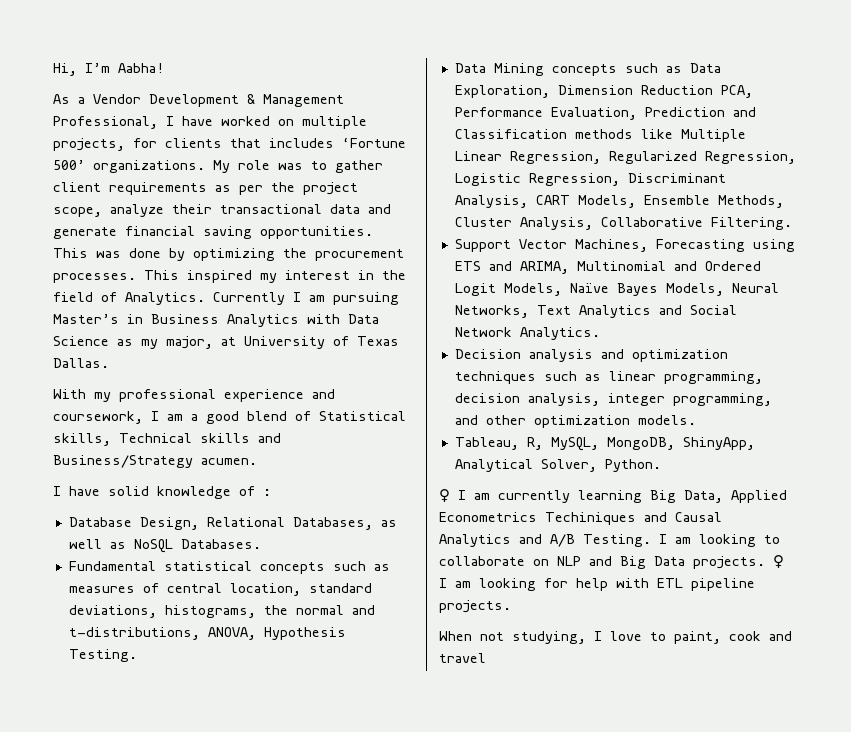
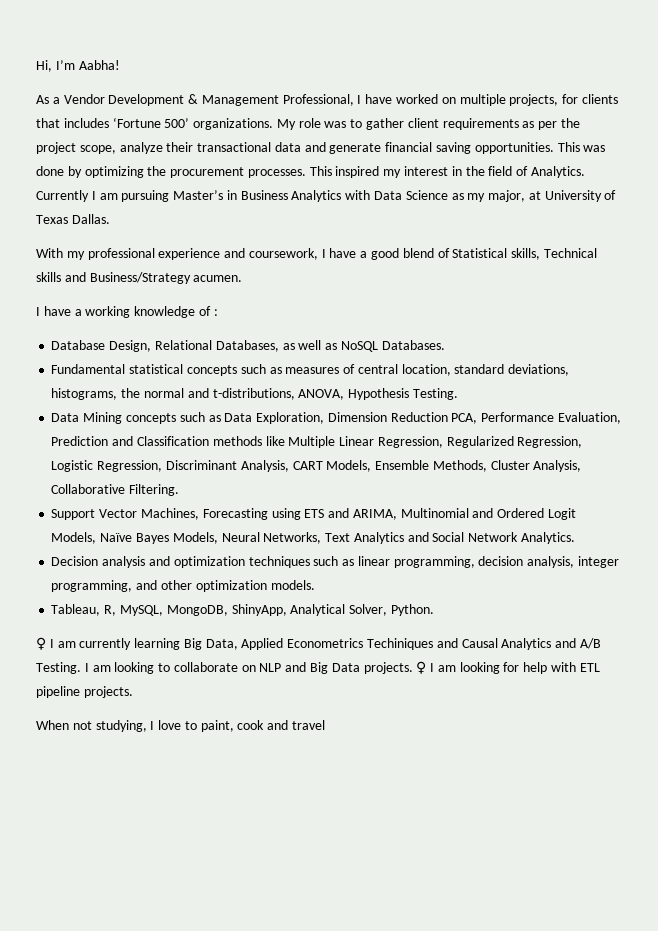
- With my professional experience and coursework, I am a good blend of Statistical skills, Technical skills and Business/Strategy acumen.
+ With my professional experience and coursework, I have a good blend of Statistical skills, Technical skills and Business/Strategy acumen.
- I have solid knowledge of :
+ I have a working knowledge of :

